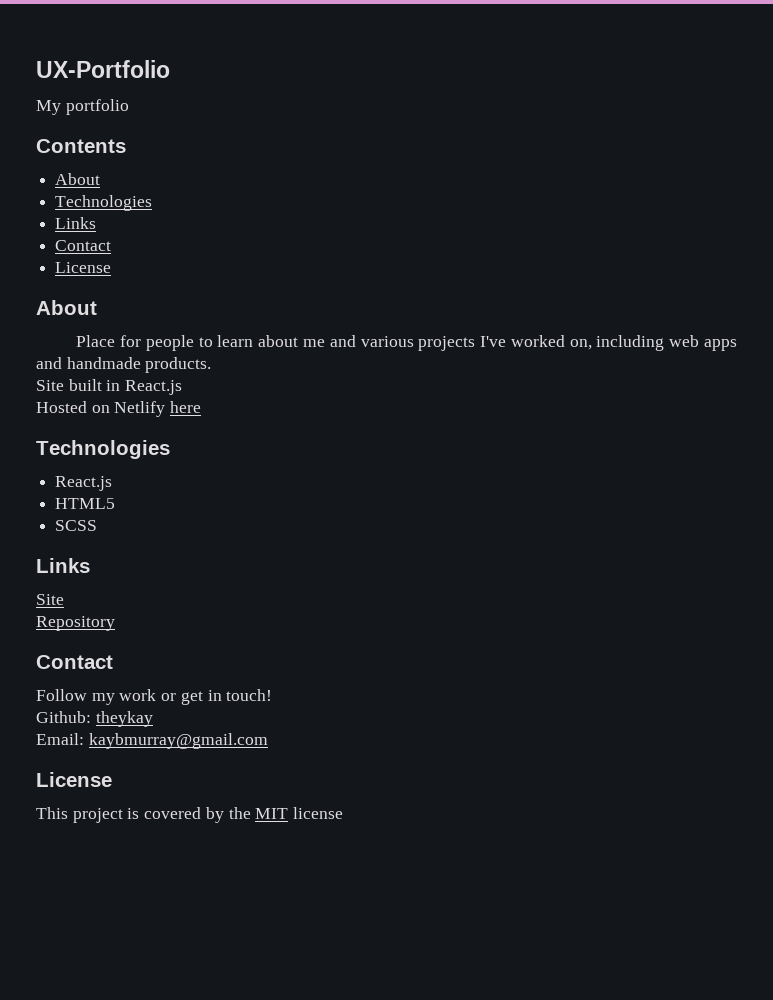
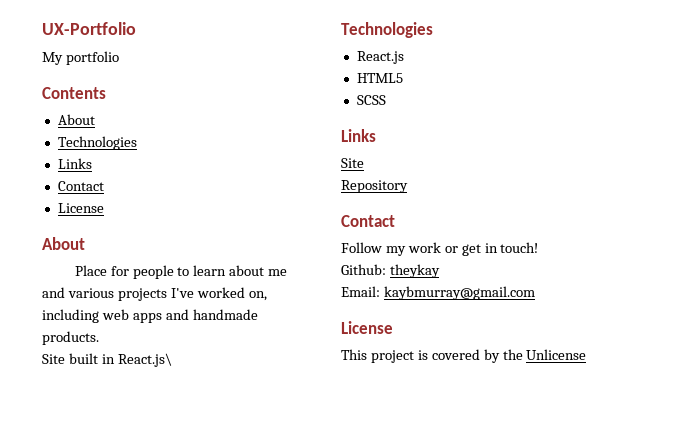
- Site built in React.js
- Hosted on Netlify here
+ Site built in React.js\
- This project is covered by the MIT license
+ This project is covered by the Unlicense

